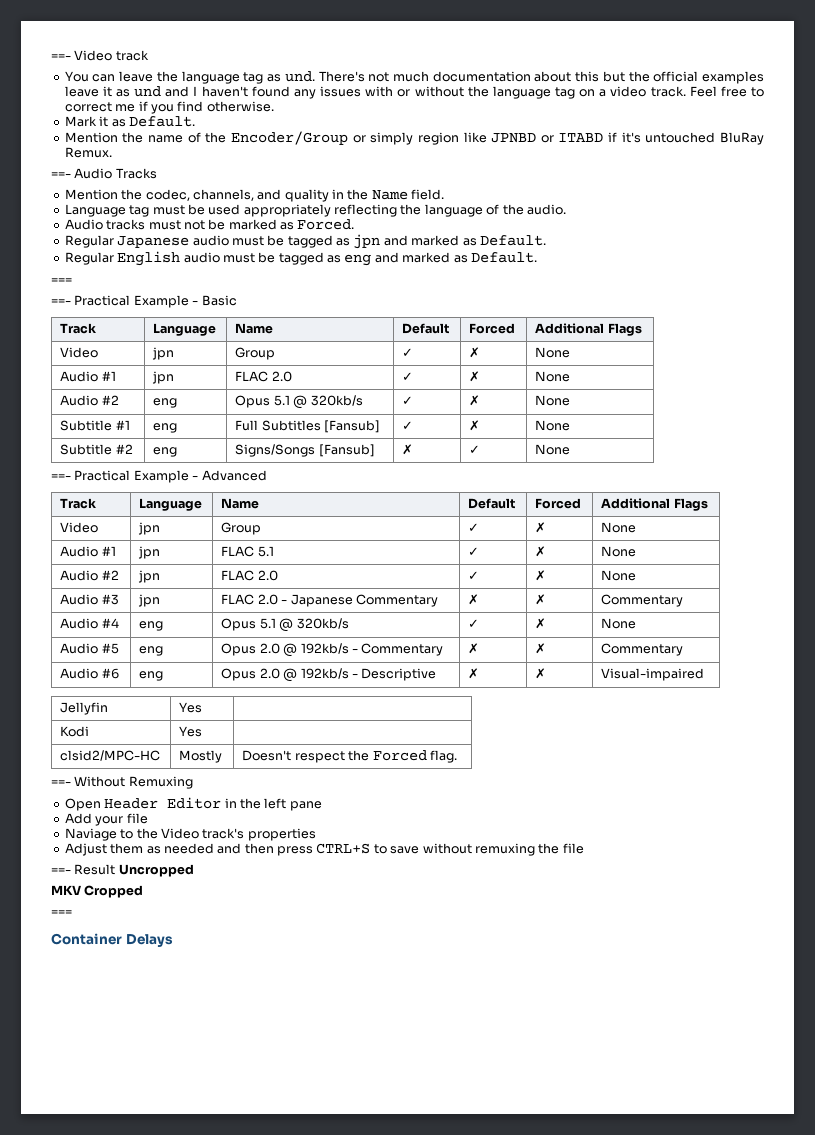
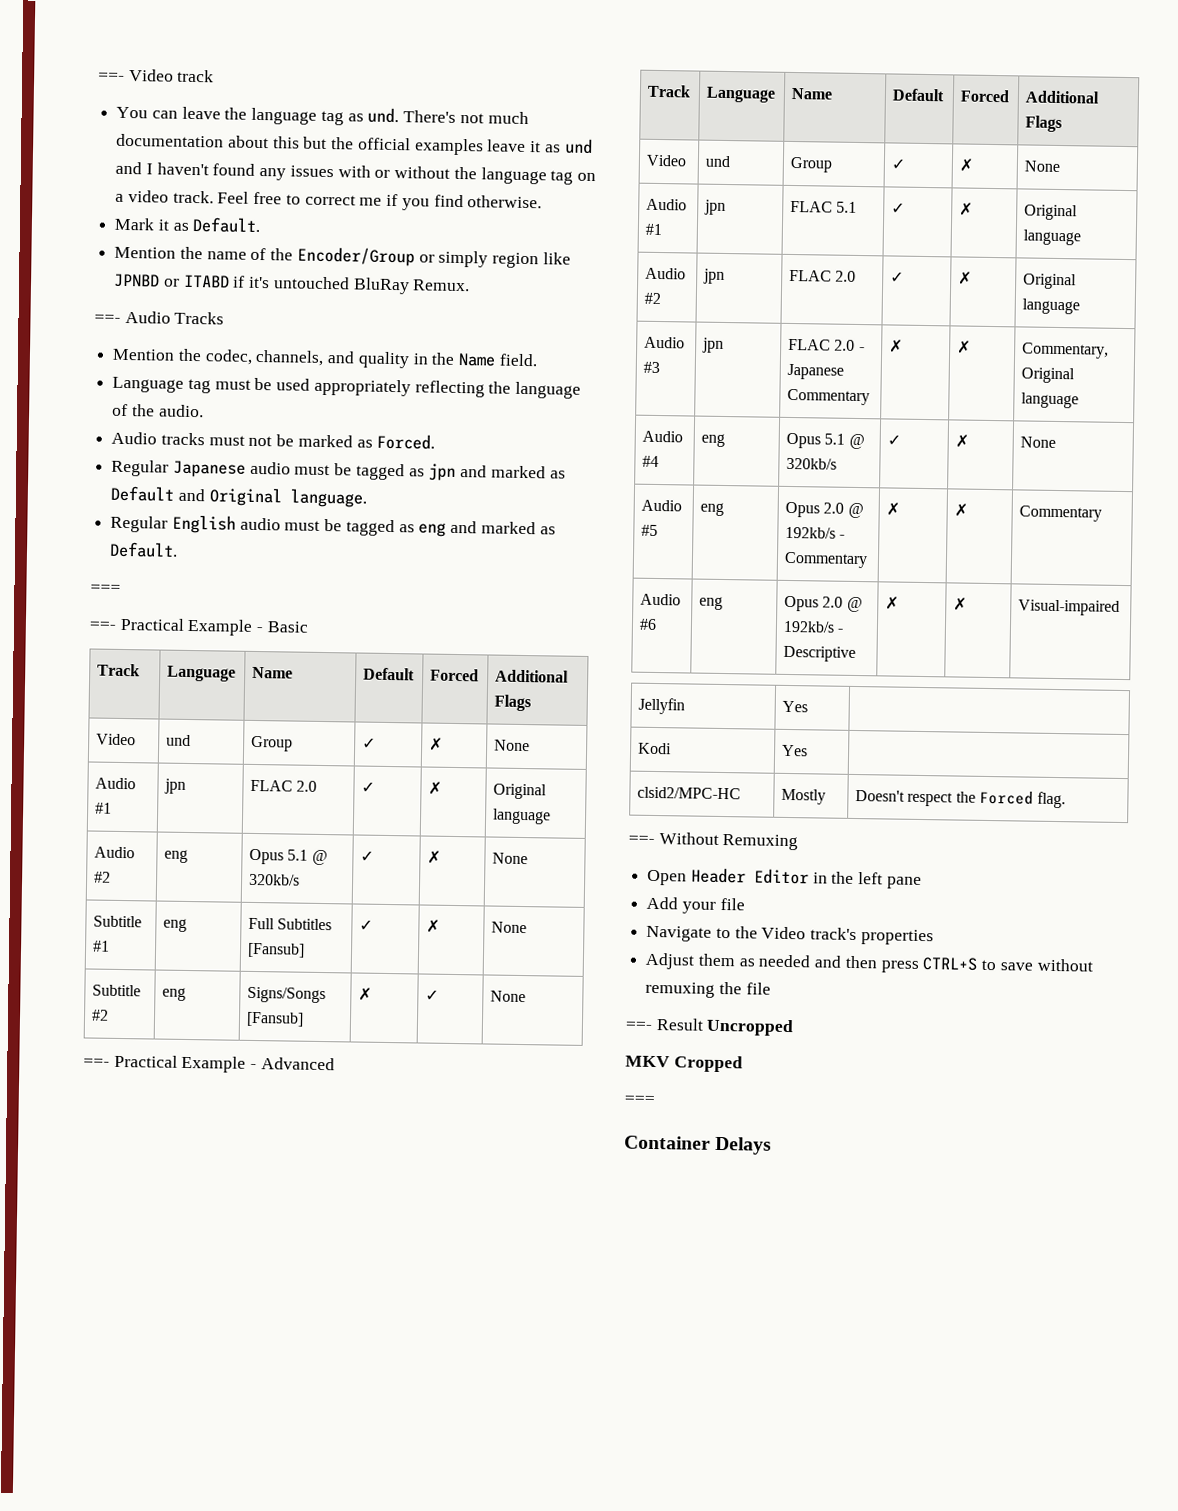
- Regular Japanese audio must be tagged as jpn and marked as Default.
+ Regular Japanese audio must be tagged as jpn and marked as Default and Original language.
  ==- Practical Example - Basic
  Track | Language | Name | Default | Forced | Additional Flags
- Video | jpn | Group | ✓ | ✗ | None
+ Video | und | Group | ✓ | ✗ | None
- Audio #1 | jpn | FLAC 2.0 | ✓ | ✗ | None
+ Audio #1 | jpn | FLAC 2.0 | ✓ | ✗ | Original language
  ==- Practical Example - Advanced
  Track | Language | Name | Default | Forced | Additional Flags
- Video | jpn | Group | ✓ | ✗ | None
+ Video | und | Group | ✓ | ✗ | None
- Audio #1 | jpn | FLAC 5.1 | ✓ | ✗ | None
+ Audio #1 | jpn | FLAC 5.1 | ✓ | ✗ | Original language
- Audio #2 | jpn | FLAC 2.0 | ✓ | ✗ | None
+ Audio #2 | jpn | FLAC 2.0 | ✓ | ✗ | Original language
- Audio #3 | jpn | FLAC 2.0 - Japanese Commentary | ✗ | ✗ | Commentary
+ Audio #3 | jpn | FLAC 2.0 - Japanese Commentary | ✗ | ✗ | Commentary, Original language
- Naviage to the Video track's properties
+ Navigate to the Video track's properties

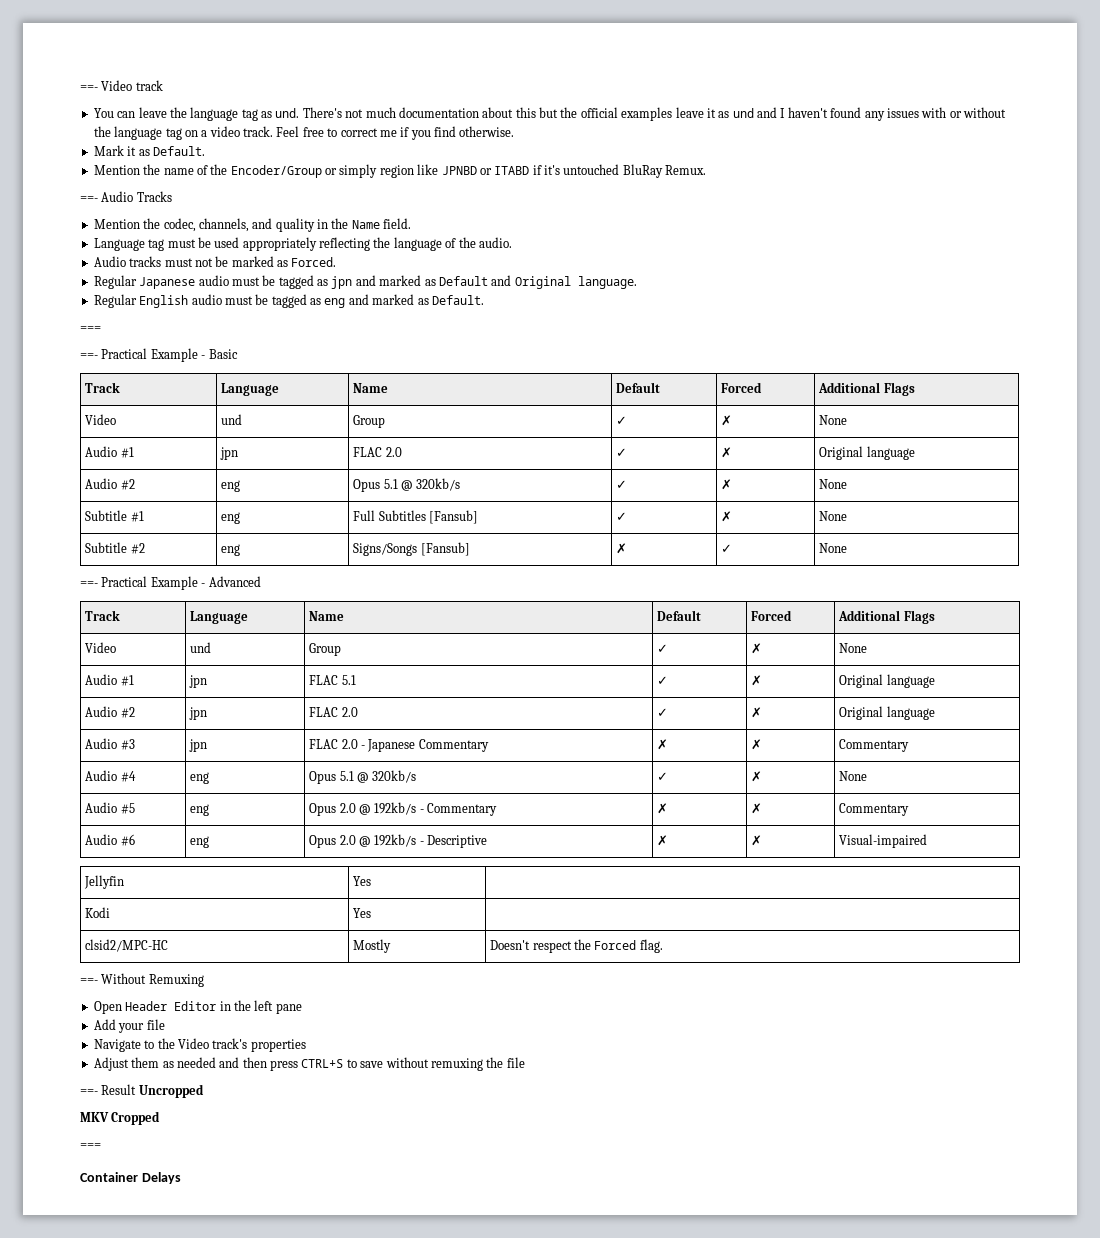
- Audio #3 | jpn | FLAC 2.0 - Japanese Commentary | ✗ | ✗ | Commentary, Original language
+ Audio #3 | jpn | FLAC 2.0 - Japanese Commentary | ✗ | ✗ | Commentary

